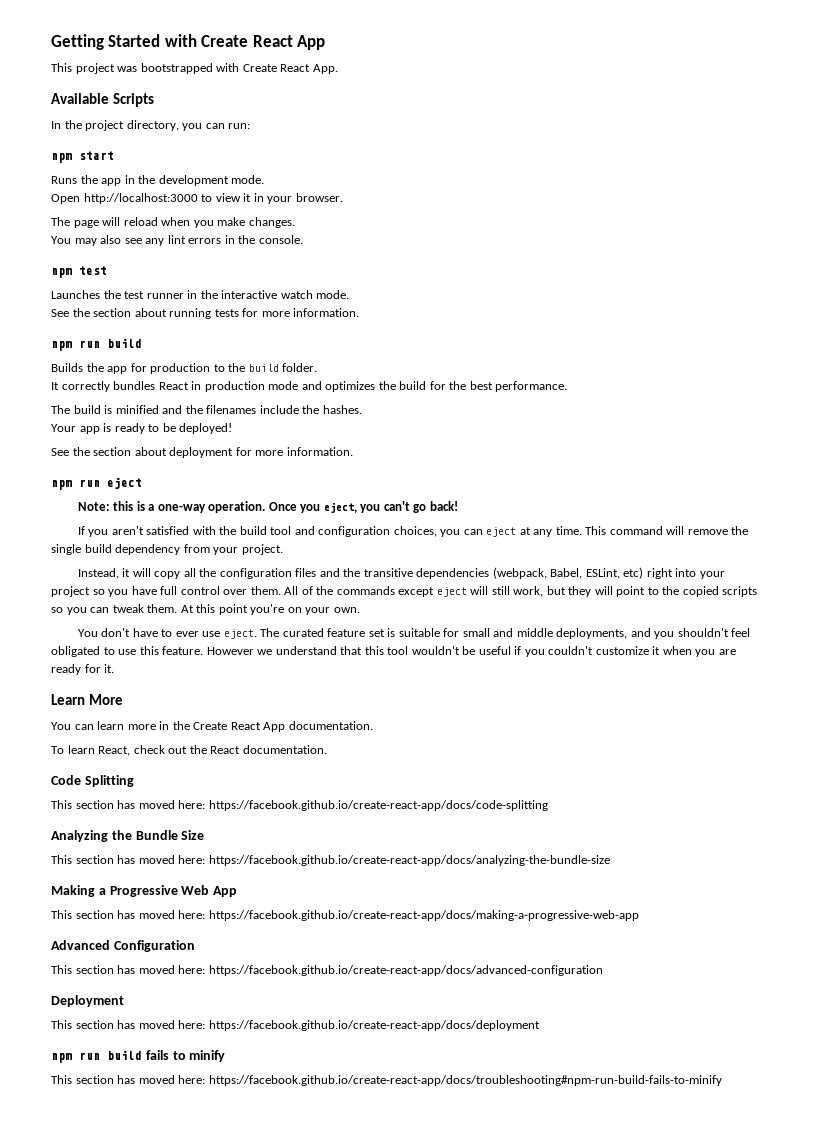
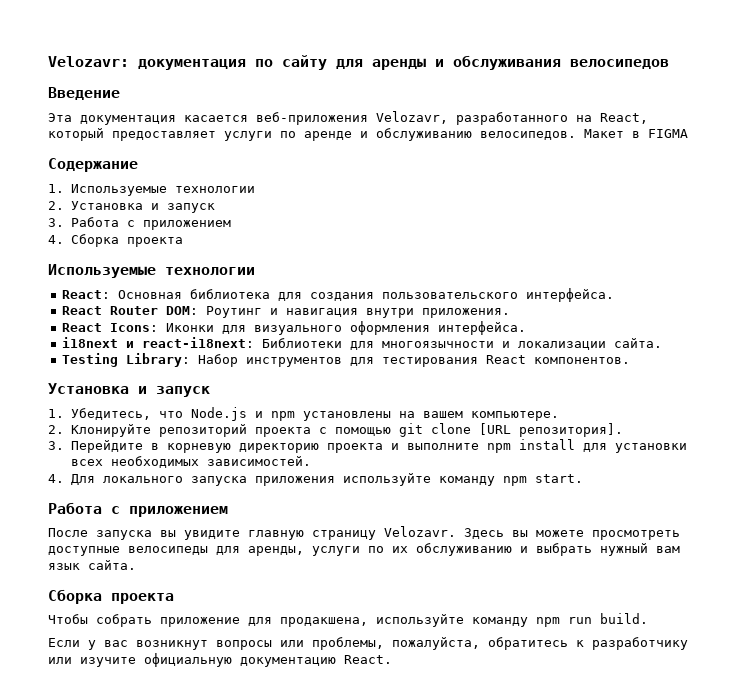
- Getting Started with Create React App
- This project was bootstrapped with Create React App.
- Available Scripts
- In the project directory, you can run:
- npm start
- Runs the app in the development mode.
- Open http://localhost:3000 to view it in your browser.
- The page will reload when you make changes.
- You may also see any lint errors in the console.
- npm test
- Launches the test runner in the interactive watch mode.
- See the section about running tests for more information.
- npm run build
- Builds the app for production to the build folder.
- It correctly bundles React in production mode and optimizes the build for the best performance.
- The build is minified and the filenames include the hashes.
- Your app is ready to be deployed!
- See the section about deployment for more information.
- npm run eject
- Note: this is a one-way operation. Once you eject, you can't go back!
- If you aren't satisfied with the build tool and configuration choices, you can eject at any time. This command will remove the single build dependency from your project.
- Instead, it will copy all the configuration files and the transitive dependencies (webpack, Babel, ESLint, etc) right into your project so you have full control over them. All of the commands except eject will still work, but they will point to the copied scripts so you can tweak them. At this point you're on your own.
- You don't have to ever use eject. The curated feature set is suitable for small and middle deployments, and you shouldn't feel obligated to use this feature. However we understand that this tool wouldn't be useful if you couldn't customize it when you are ready for it.
- Learn More
- You can learn more in the Create React App documentation.
- To learn React, check out the React documentation.
- Code Splitting
- This section has moved here: https://facebook.github.io/create-react-app/docs/code-splitting
- Analyzing the Bundle Size
- This section has moved here: https://facebook.github.io/create-react-app/docs/analyzing-the-bundle-size
- Making a Progressive Web App
- This section has moved here: https://facebook.github.io/create-react-app/docs/making-a-progressive-web-app
- Advanced Configuration
- This section has moved here: https://facebook.github.io/create-react-app/docs/advanced-configuration
- Deployment
- This section has moved here: https://facebook.github.io/create-react-app/docs/deployment
- npm run build fails to minify
- This section has moved here: https://facebook.github.io/create-react-app/docs/troubleshooting#npm-run-build-fails-to-minify
+ Velozavr: документация по сайту для аренды и обслуживания велосипедов
+ Введение
+ Эта документация касается веб-приложения Velozavr, разработанного на React, который предоставляет услуги по аренде и обслуживанию велосипедов. Mакет в FIGMA
+ Содержание
+ 1. Используемые технологии
+ 2. Установка и запуск
+ 3. Работа с приложением
+ 4. Сборка проекта
+ Используемые технологии
+ React: Основная библиотека для создания пользовательского интерфейса.
+ React Router DOM: Роутинг и навигация внутри приложения.
+ React Icons: Иконки для визуального оформления интерфейса.
+ i18next и react-i18next: Библиотеки для многоязычности и локализации сайта.
+ Testing Library: Набор инструментов для тестирования React компонентов.
+ Установка и запуск
+ 1. Убедитесь, что Node.js и npm установлены на вашем компьютере.
+ 2. Клонируйте репозиторий проекта с помощью git clone [URL репозитория].
+ 3. Перейдите в корневую директорию проекта и выполните npm install для установки всех необходимых зависимостей.
+ 4. Для локального запуска приложения используйте команду npm start.
+ Работа с приложением
+ После запуска вы увидите главную страницу Velozavr. Здесь вы можете просмотреть доступные велосипеды для аренды, услуги по их обслуживанию и выбрать нужный вам язык сайта.
+ Сборка проекта
+ Чтобы собрать приложение для продакшена, используйте команду npm run build.
+ Если у вас возникнут вопросы или проблемы, пожалуйста, обратитесь к разработчику или изучите официальную документацию React.

